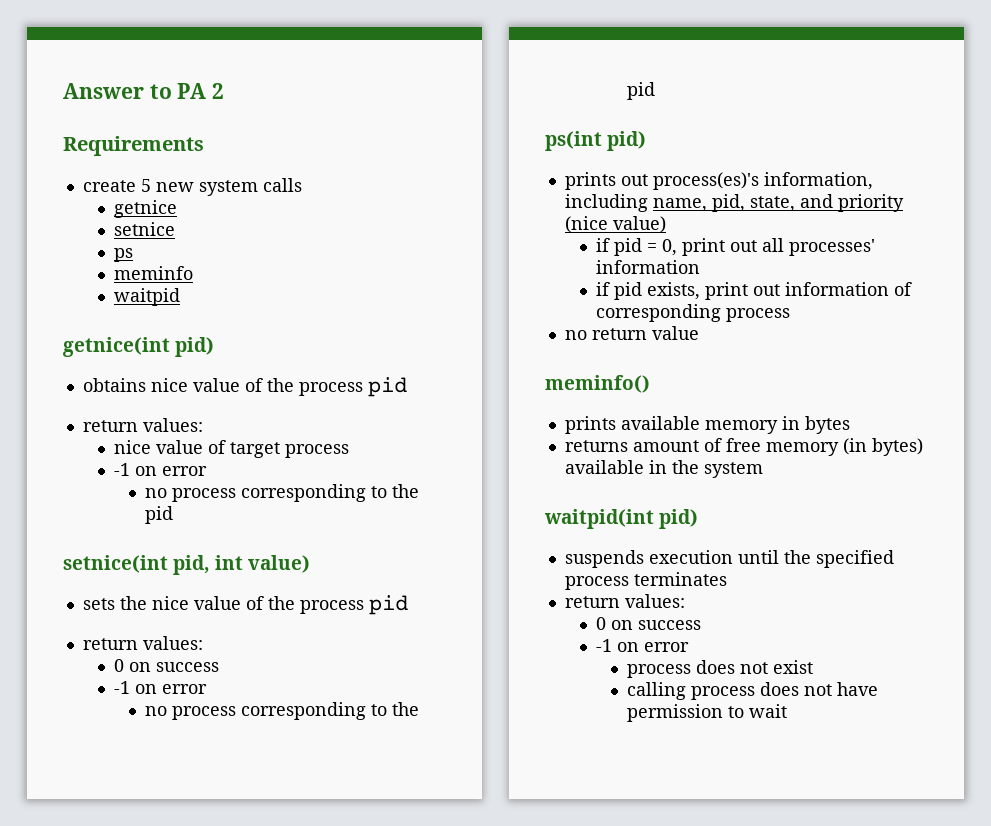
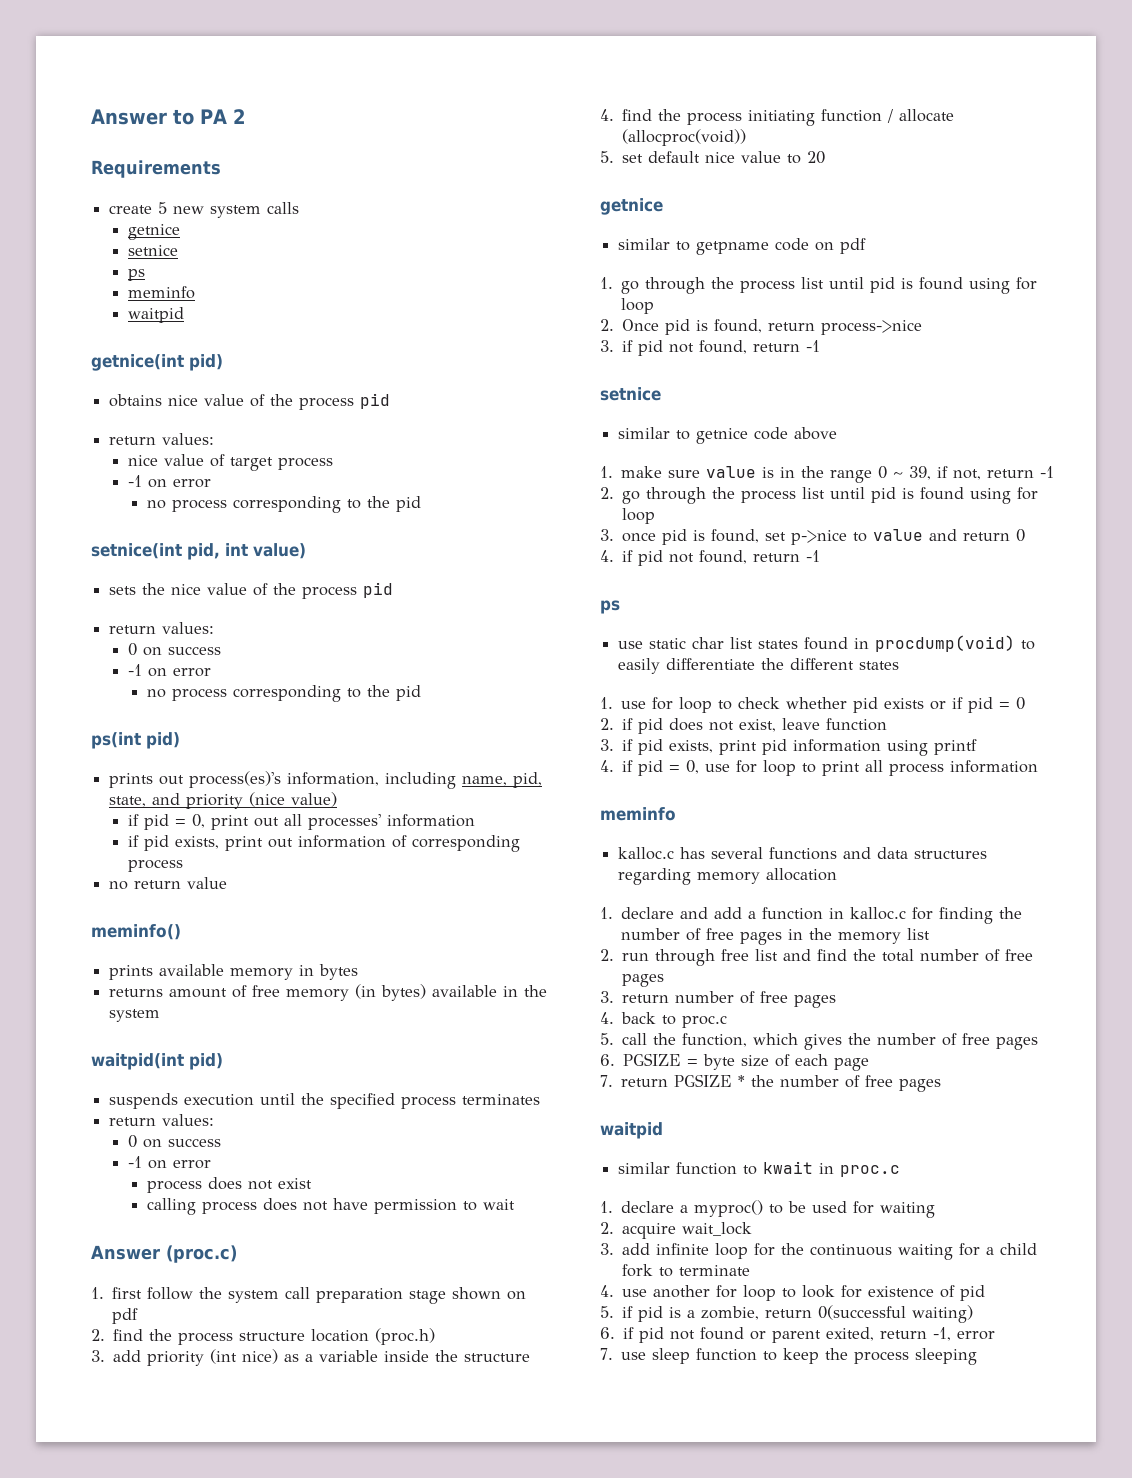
+ Answer (proc.c)
+ 1. first follow the system call preparation stage shown on pdf
+ 2. find the process structure location (proc.h)
+ 3. add priority (int nice) as a variable inside the structure
+ 4. find the process initiating function / allocate (allocproc(void))
+ 5. set default nice value to 20
+ getnice
+ similar to getpname code on pdf
+ 1. go through the process list until pid is found using for loop
+ 2. Once pid is found, return process->nice
+ 3. if pid not found, return -1
+ setnice
+ similar to getnice code above
+ 1. make sure value is in the range 0 ~ 39, if not, return -1
+ 2. go through the process list until pid is found using for loop
+ 3. once pid is found, set p->nice to value and return 0
+ 4. if pid not found, return -1
+ ps
+ use static char list states found in procdump(void) to easily differentiate the different states
+ 1. use for loop to check whether pid exists or if pid = 0
+ 2. if pid does not exist, leave function
+ 3. if pid exists, print pid information using printf
+ 4. if pid = 0, use for loop to print all process information
+ meminfo
+ kalloc.c has several functions and data structures regarding memory allocation
+ 1. declare and add a function in kalloc.c for finding the number of free pages in the memory list
+ 2. run through free list and find the total number of free pages
+ 3. return number of free pages
+ 4. back to proc.c
+ 5. call the function, which gives the number of free pages
+ 6. PGSIZE = byte size of each page
+ 7. return PGSIZE * the number of free pages
+ waitpid
+ similar function to kwait in proc.c
+ 1. declare a myproc() to be used for waiting
+ 2. acquire wait_lock
+ 3. add infinite loop for the continuous waiting for a child fork to terminate
+ 4. use another for loop to look for existence of pid
+ 5. if pid is a zombie, return 0(successful waiting)
+ 6. if pid not found or parent exited, return -1, error
+ 7. use sleep function to keep the process sleeping

